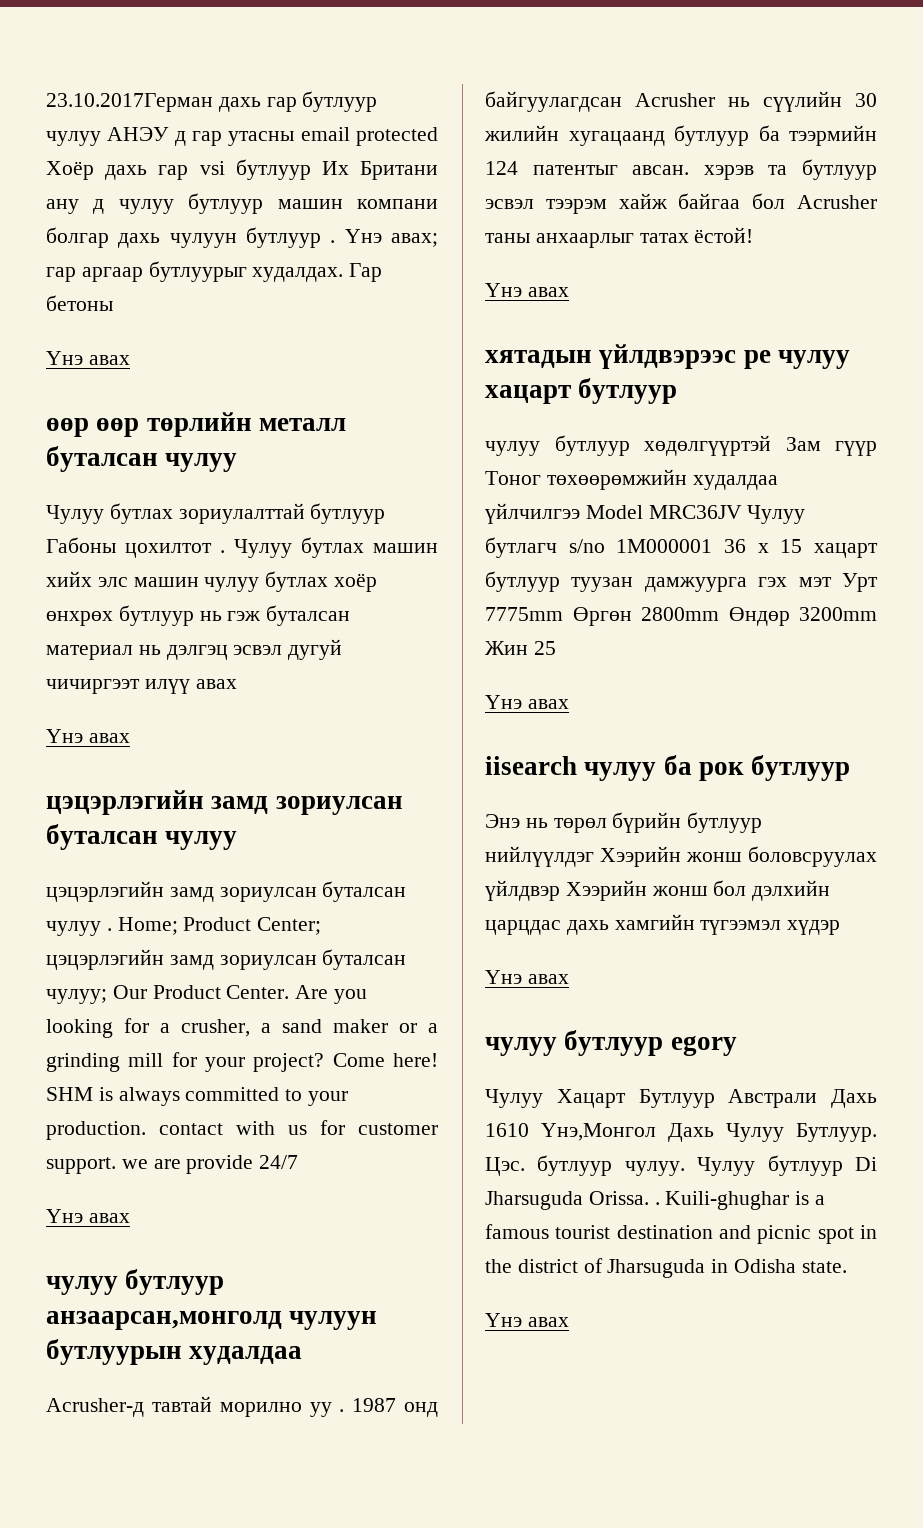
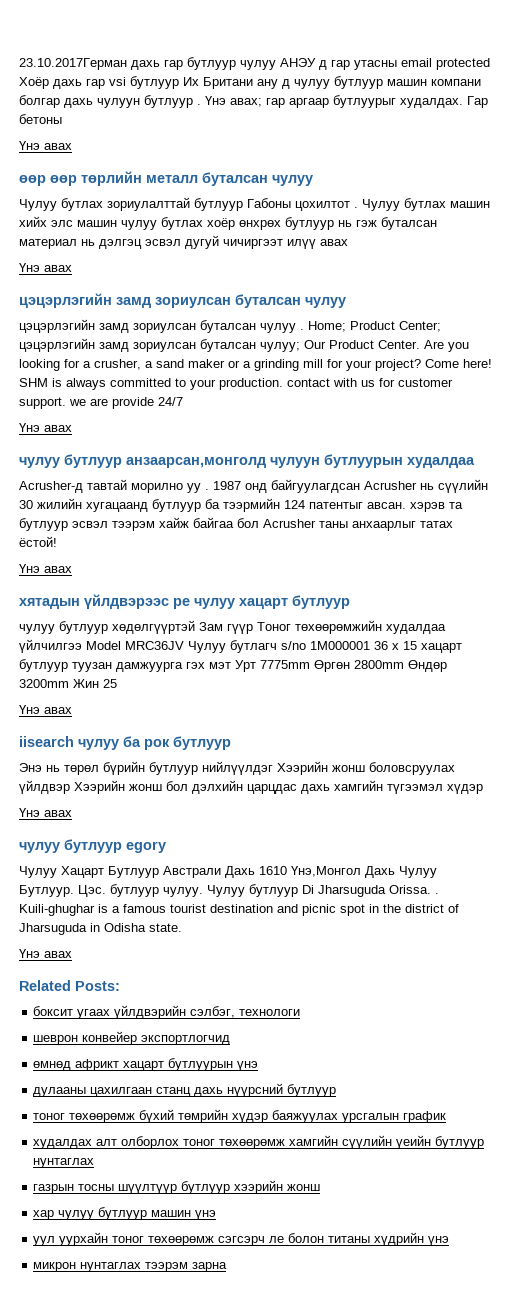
+ Related Posts:
+ боксит угаах үйлдвэрийн сэлбэг, технологи
+ шеврон конвейер экспортлогчид
+ өмнөд африкт хацарт бутлуурын үнэ
+ дулааны цахилгаан станц дахь нүүрсний бутлуур
+ тоног төхөөрөмж бүхий төмрийн хүдэр баяжуулах урсгалын график
+ худалдах алт олборлох тоног төхөөрөмж хамгийн сүүлийн үеийн бутлуур нунтаглах
+ газрын тосны шүүлтүүр бутлуур хээрийн жонш
+ хар чулуу бутлуур машин үнэ
+ уул уурхайн тоног төхөөрөмж сэгсэрч ле болон титаны хүдрийн үнэ
+ микрон нунтаглах тээрэм зарна

